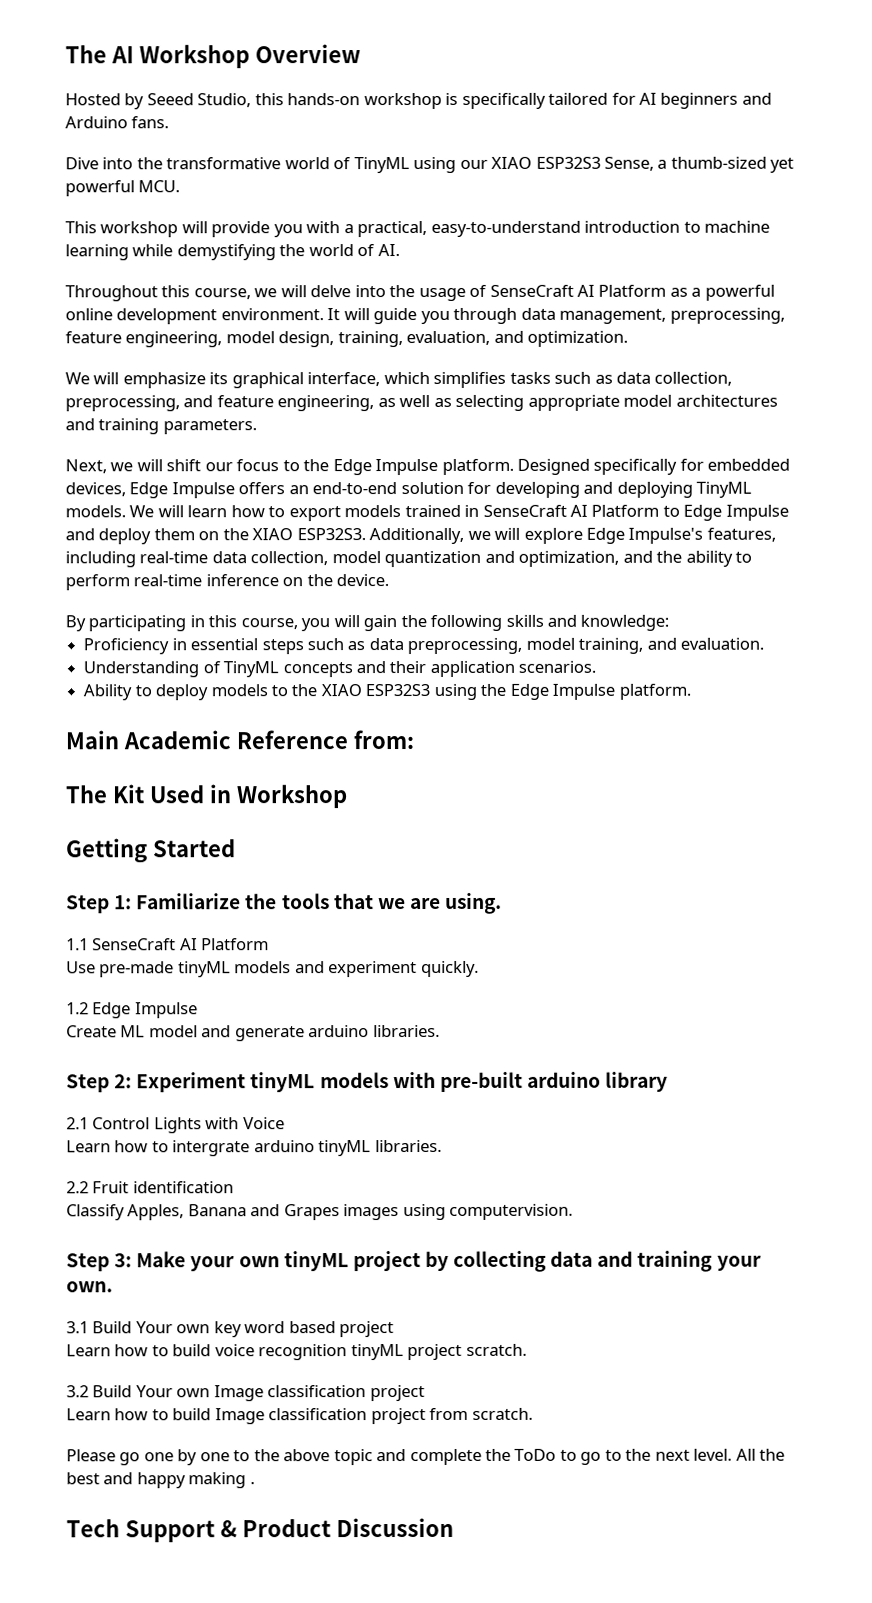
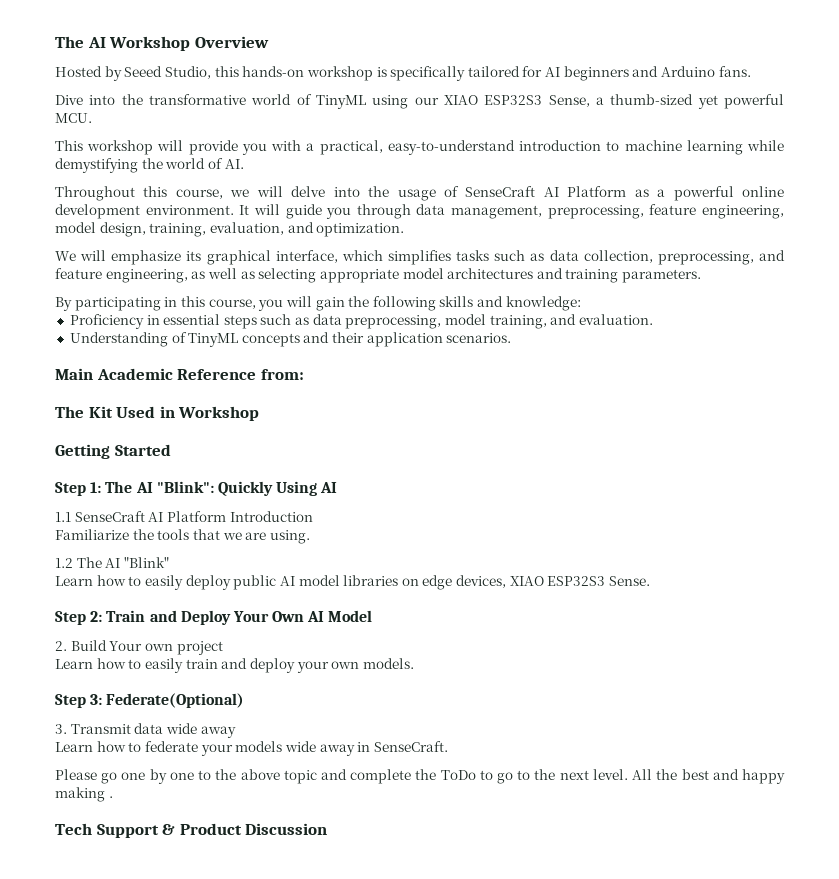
- Next, we will shift our focus to the Edge Impulse platform. Designed specifically for embedded devices, Edge Impulse offers an end-to-end solution for developing and deploying TinyML models. We will learn how to export models trained in SenseCraft AI Platform to Edge Impulse and deploy them on the XIAO ESP32S3. Additionally, we will explore Edge Impulse's features, including real-time data collection, model quantization and optimization, and the ability to perform real-time inference on the device.
- Ability to deploy models to the XIAO ESP32S3 using the Edge Impulse platform.
- Step 1: Familiarize the tools that we are using.
+ Step 1: The AI "Blink": Quickly Using AI
+ 1.1 SenseCraft AI Platform Introduction
+ Familiarize the tools that we are using.
- 1.1 SenseCraft AI Platform
- Use pre-made tinyML models and experiment quickly.
- 1.2 Edge Impulse
- Create ML model and generate arduino libraries.
- Step 2: Experiment tinyML models with pre-built arduino library
- 2.1 Control Lights with Voice
- Learn how to intergrate arduino tinyML libraries.
- 2.2 Fruit identification
- Classify Apples, Banana and Grapes images using computervision.
- Step 3: Make your own tinyML project by collecting data and training your own.
- 3.1 Build Your own key word based project
- Learn how to build voice recognition tinyML project scratch.
- 3.2 Build Your own Image classification project
- Learn how to build Image classification project from scratch.
+ 1.2 The AI "Blink"
+ Learn how to easily deploy public AI model libraries on edge devices, XIAO ESP32S3 Sense.
+ Step 2: Train and Deploy Your Own AI Model
+ 2. Build Your own project
+ Learn how to easily train and deploy your own models.
+ Step 3: Federate(Optional)
+ 3. Transmit data wide away
+ Learn how to federate your models wide away in SenseCraft.

